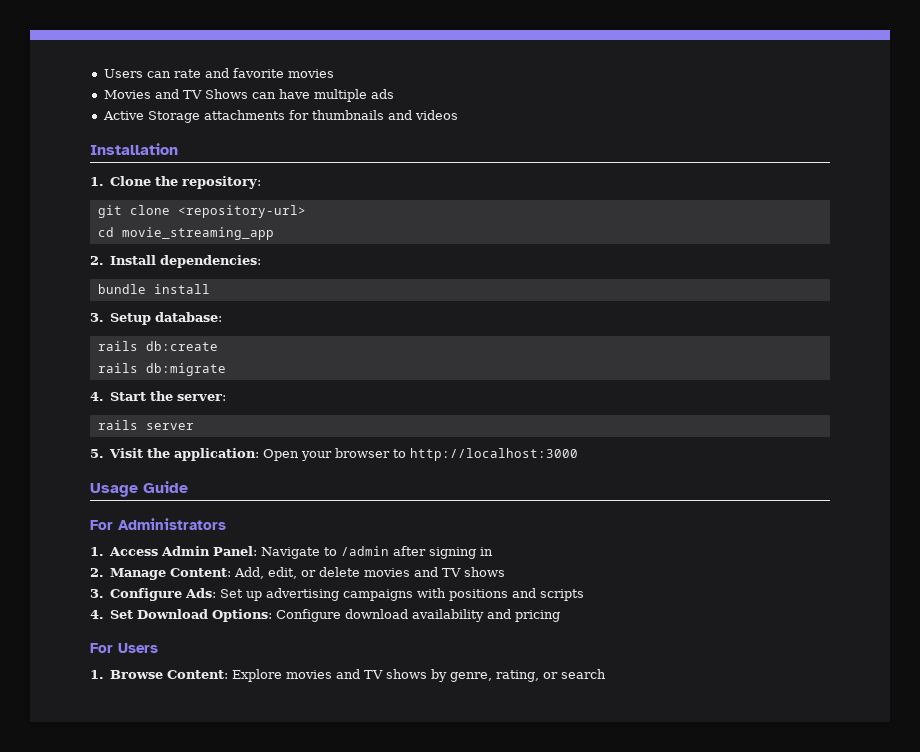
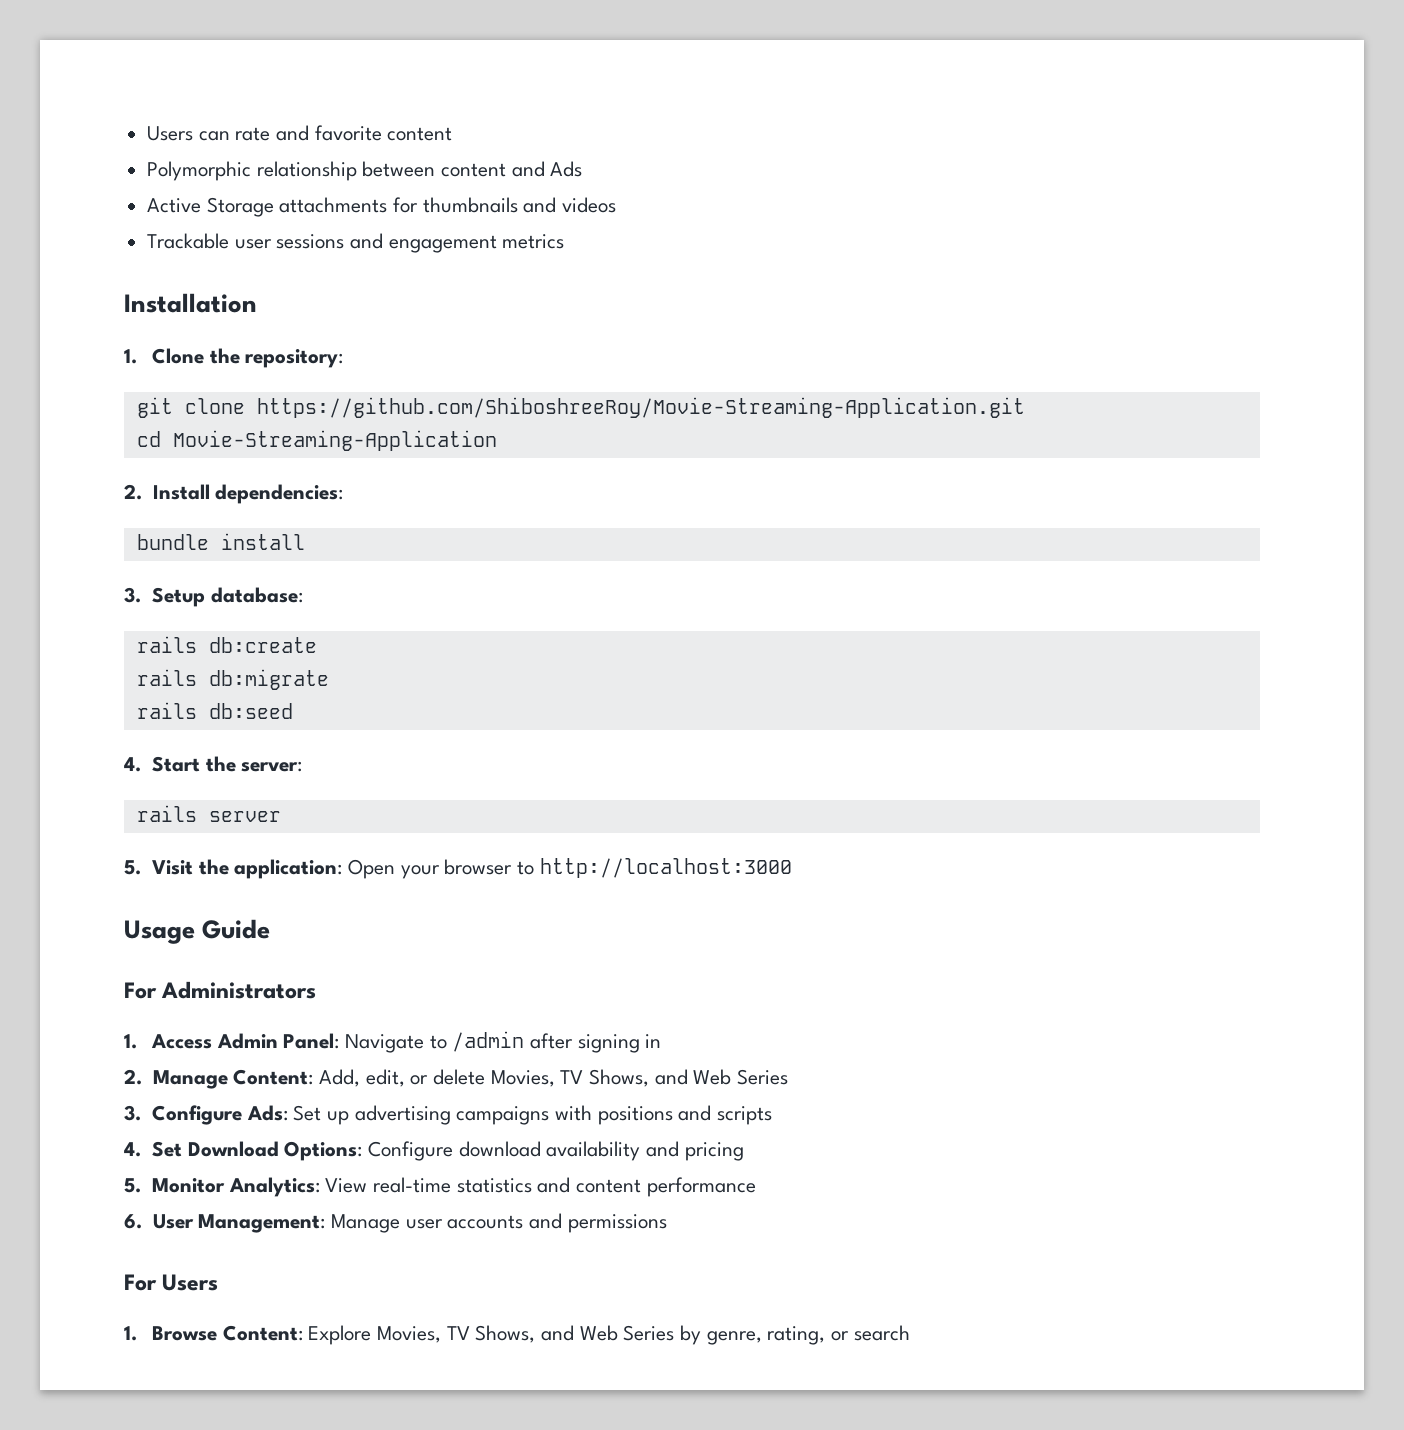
- Users can rate and favorite movies
- Movies and TV Shows can have multiple ads
+ Users can rate and favorite content
+ Polymorphic relationship between content and Ads
+ Trackable user sessions and engagement metrics
- git clone <repository-url>
+ git clone https://github.com/ShiboshreeRoy/Movie-Streaming-Application.git
- cd movie_streaming_app
+ cd Movie-Streaming-Application
+ rails db:seed
- 2. Manage Content: Add, edit, or delete movies and TV shows
+ 2. Manage Content: Add, edit, or delete Movies, TV Shows, and Web Series
+ 5. Monitor Analytics: View real-time statistics and content performance
+ 6. User Management: Manage user accounts and permissions
- 1. Browse Content: Explore movies and TV shows by genre, rating, or search
+ 1. Browse Content: Explore Movies, TV Shows, and Web Series by genre, rating, or search

